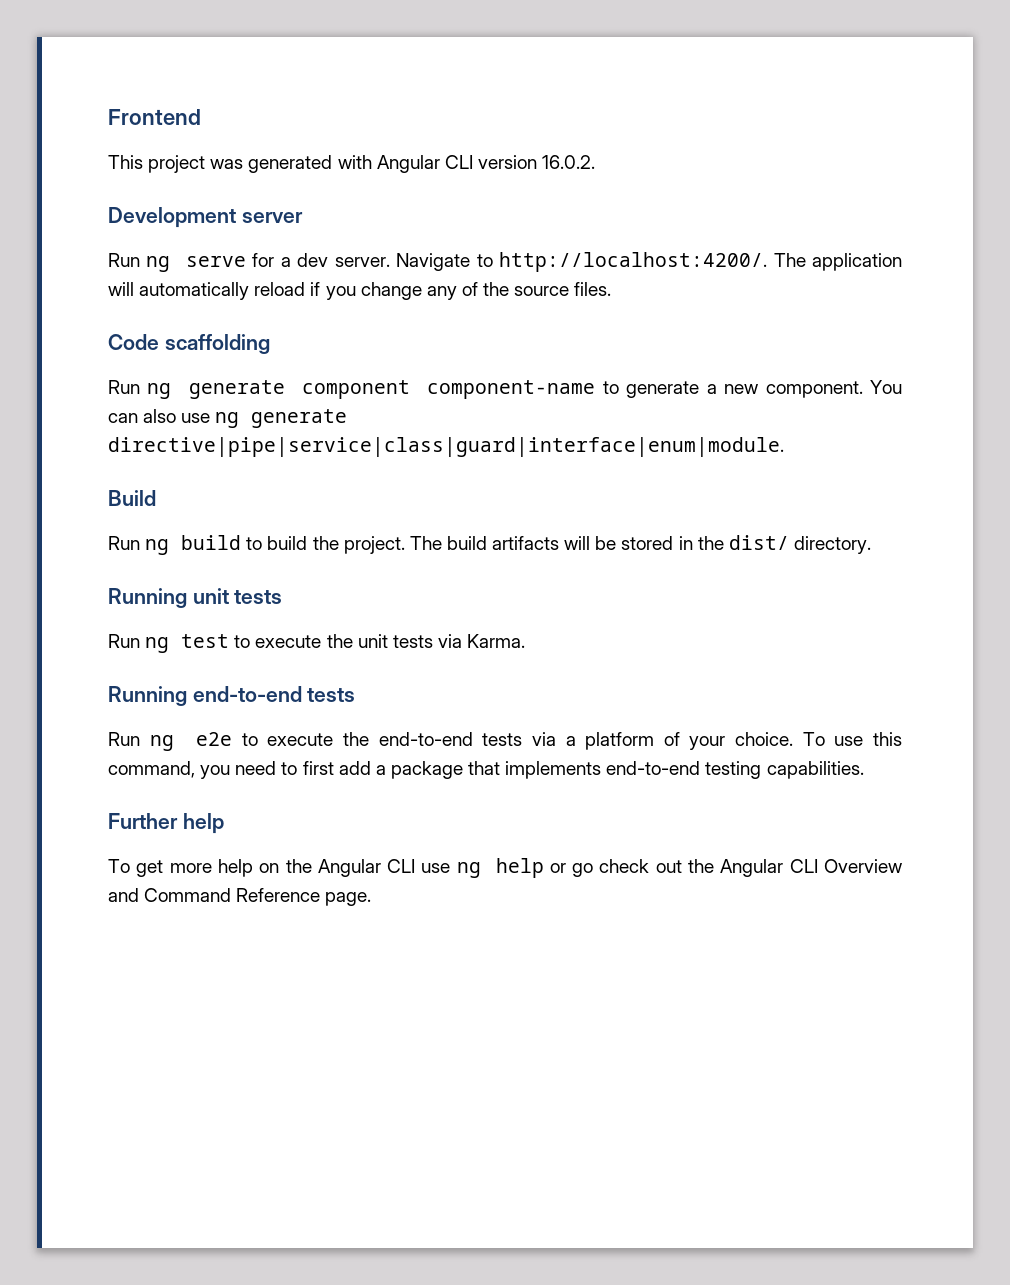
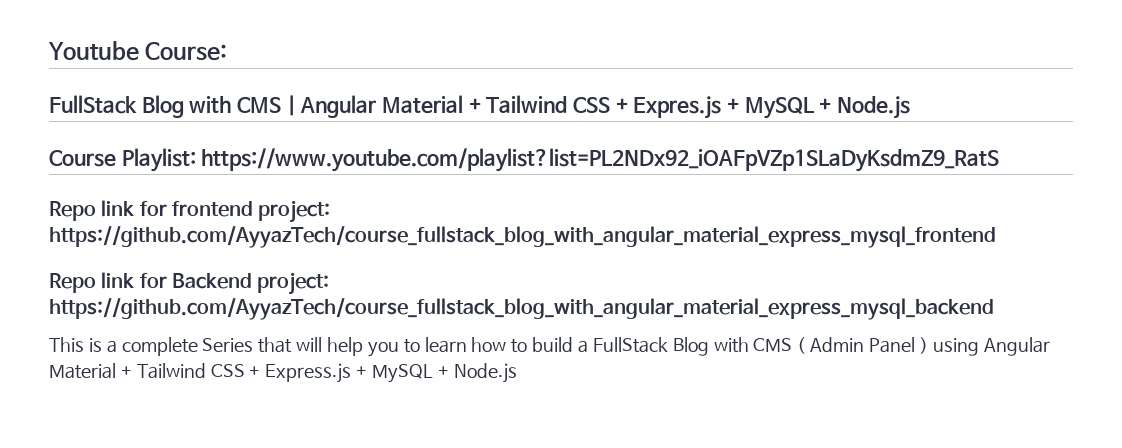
- Frontend
- This project was generated with Angular CLI version 16.0.2.
- Development server
- Run ng serve for a dev server. Navigate to http://localhost:4200/. The application will automatically reload if you change any of the source files.
- Code scaffolding
- Run ng generate component component-name to generate a new component. You can also use ng generate directive|pipe|service|class|guard|interface|enum|module.
- Build
- Run ng build to build the project. The build artifacts will be stored in the dist/ directory.
- Running unit tests
- Run ng test to execute the unit tests via Karma.
- Running end-to-end tests
- Run ng e2e to execute the end-to-end tests via a platform of your choice. To use this command, you need to first add a package that implements end-to-end testing capabilities.
- Further help
- To get more help on the Angular CLI use ng help or go check out the Angular CLI Overview and Command Reference page.
+ Youtube Course:
+ FullStack Blog with CMS | Angular Material + Tailwind CSS + Expres.js + MySQL + Node.js
+ Course Playlist: https://www.youtube.com/playlist?list=PL2NDx92_iOAFpVZp1SLaDyKsdmZ9_RatS
+ Repo link for frontend project: https://github.com/AyyazTech/course_fullstack_blog_with_angular_material_express_mysql_frontend
+ Repo link for Backend project: https://github.com/AyyazTech/course_fullstack_blog_with_angular_material_express_mysql_backend
+ This is a complete Series that will help you to learn how to build a FullStack Blog with CMS ( Admin Panel ) using Angular Material + Tailwind CSS + Express.js + MySQL + Node.js

